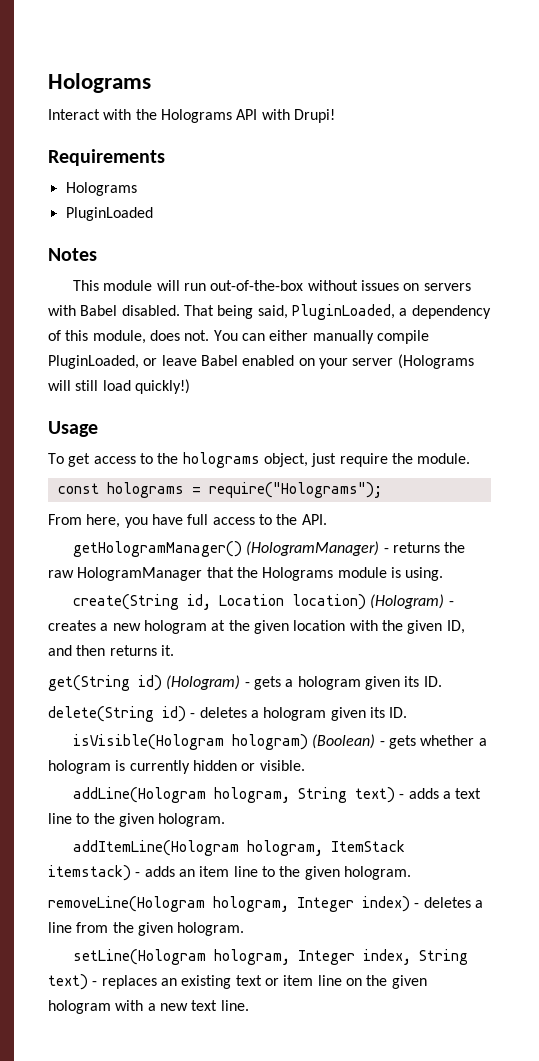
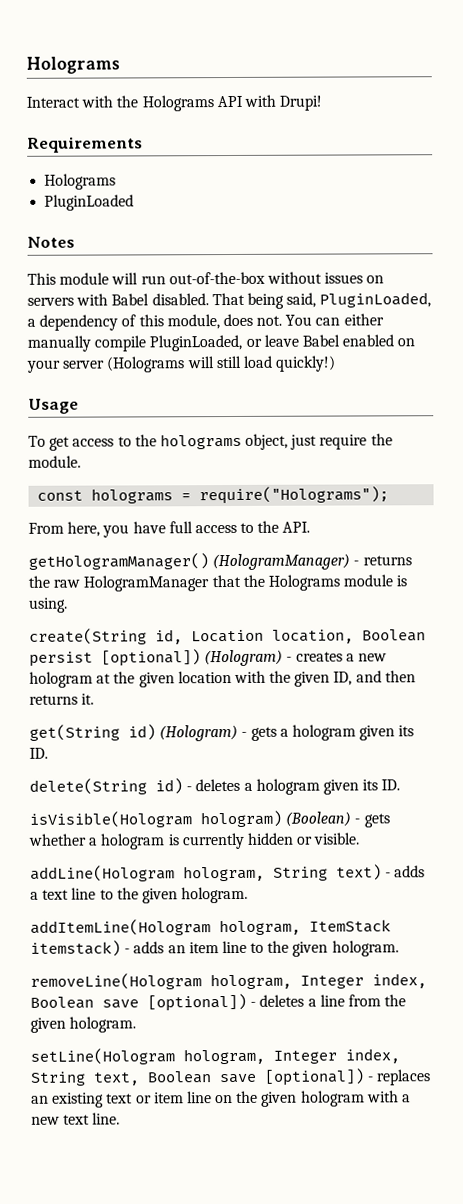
- create(String id, Location location) (Hologram) - creates a new hologram at the given location with the given ID, and then returns it.
+ create(String id, Location location, Boolean persist [optional]) (Hologram) - creates a new hologram at the given location with the given ID, and then returns it.
- removeLine(Hologram hologram, Integer index) - deletes a line from the given hologram.
+ removeLine(Hologram hologram, Integer index, Boolean save [optional]) - deletes a line from the given hologram.
- setLine(Hologram hologram, Integer index, String text) - replaces an existing text or item line on the given hologram with a new text line.
+ setLine(Hologram hologram, Integer index, String text, Boolean save [optional]) - replaces an existing text or item line on the given hologram with a new text line.

